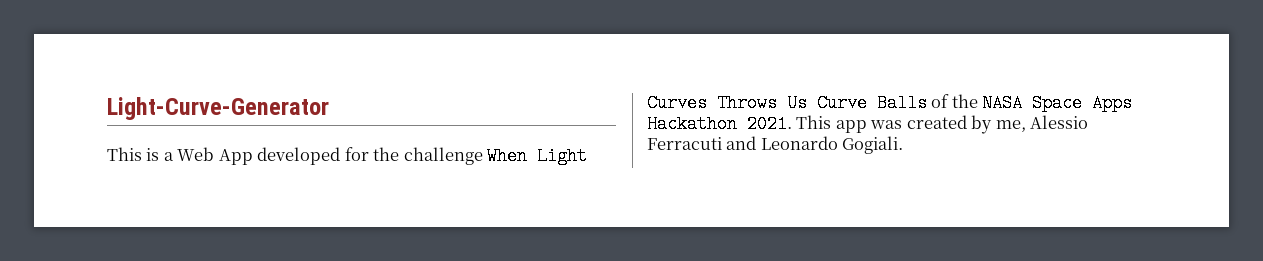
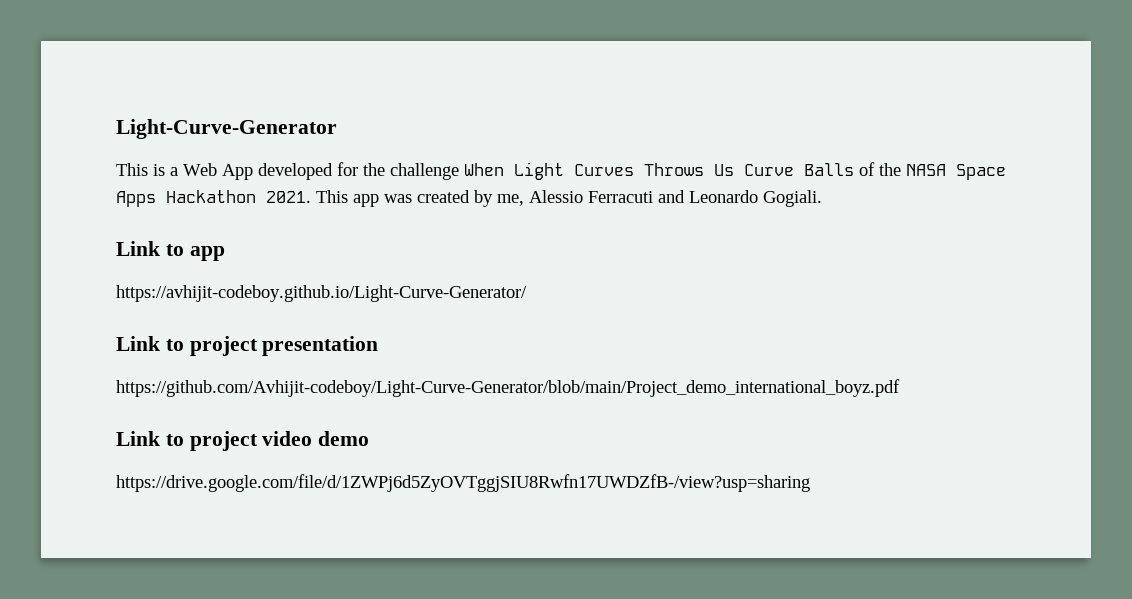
+ Link to app
+ https://avhijit-codeboy.github.io/Light-Curve-Generator/
+ Link to project presentation
+ https://github.com/Avhijit-codeboy/Light-Curve-Generator/blob/main/Project_demo_international_boyz.pdf
+ Link to project video demo
+ https://drive.google.com/file/d/1ZWPj6d5ZyOVTggjSIU8Rwfn17UWDZfB-/view?usp=sharing

